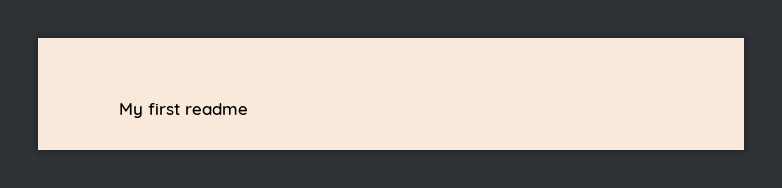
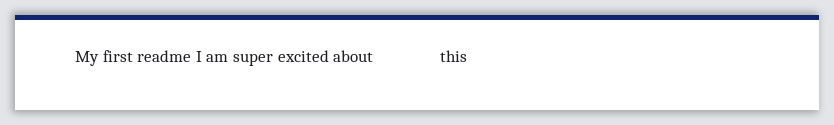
- My first readme
+ My first readme I am super excited about this

